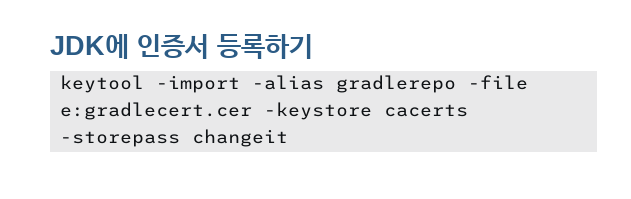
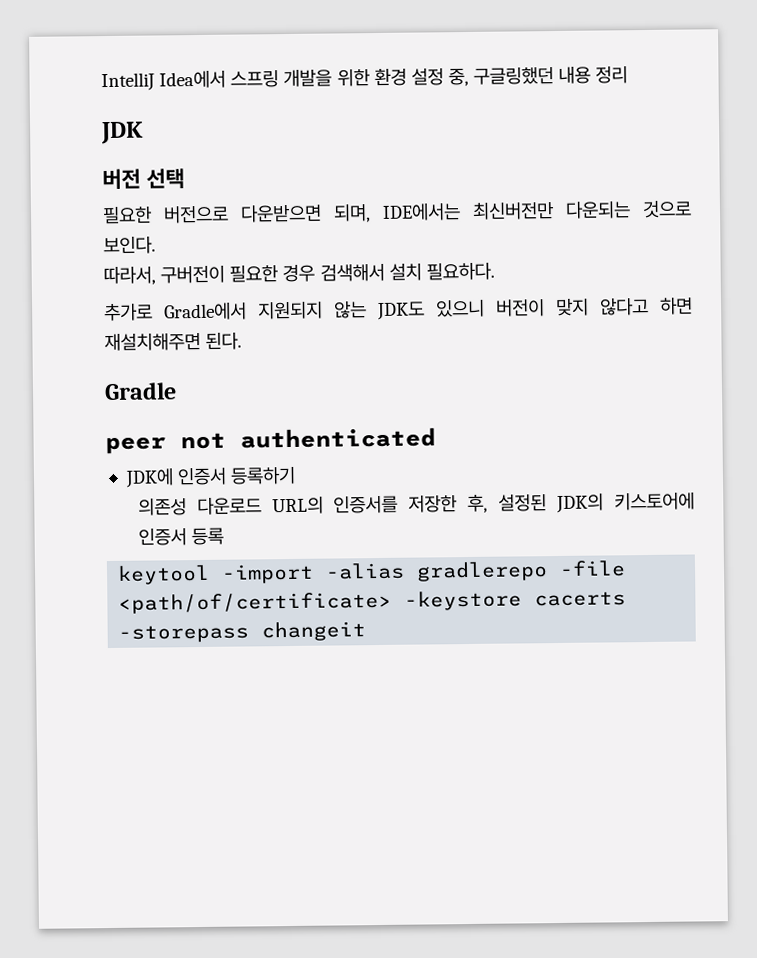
+ IntelliJ Idea에서 스프링 개발을 위한 환경 설정 중, 구글링했던 내용 정리
+ JDK
+ 버전 선택
+ 필요한 버전으로 다운받으면 되며, IDE에서는 최신버전만 다운되는 것으로 보인다.
+ 따라서, 구버전이 필요한 경우 검색해서 설치 필요하다.
+ 추가로 Gradle에서 지원되지 않는 JDK도 있으니 버전이 맞지 않다고 하면 재설치해주면 된다.
+ Gradle
+ peer not authenticated
  JDK에 인증서 등록하기
+ 의존성 다운로드 URL의 인증서를 저장한 후, 설정된 JDK의 키스토어에 인증서 등록
- keytool -import -alias gradlerepo -file e:gradlecert.cer -keystore cacerts -storepass changeit
+ keytool -import -alias gradlerepo -file <path/of/certificate> -keystore cacerts -storepass changeit

